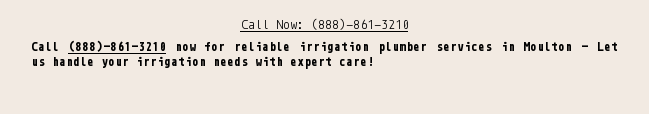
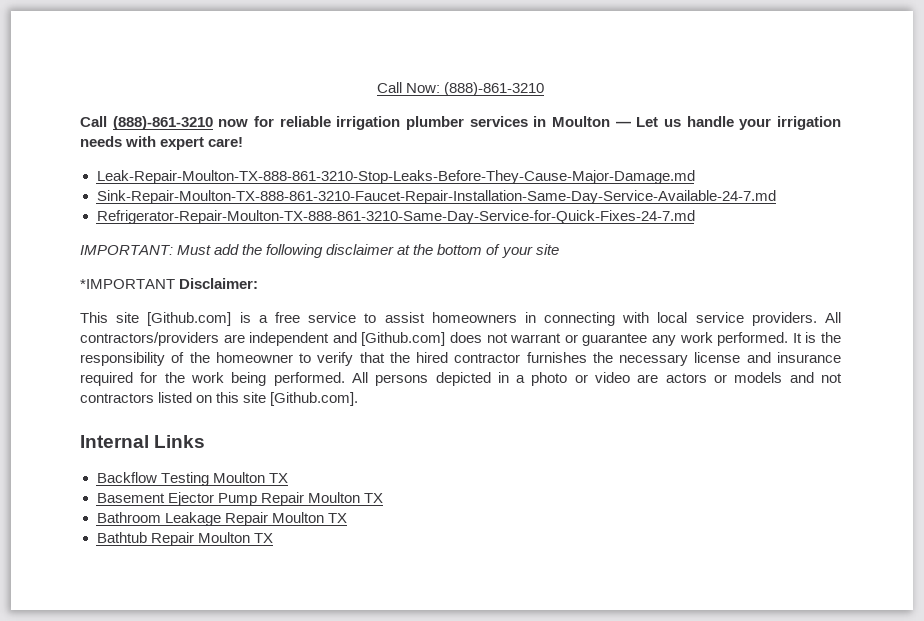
+ Leak-Repair-Moulton-TX-888-861-3210-Stop-Leaks-Before-They-Cause-Major-Damage.md
+ Sink-Repair-Moulton-TX-888-861-3210-Faucet-Repair-Installation-Same-Day-Service-Available-24-7.md
+ Refrigerator-Repair-Moulton-TX-888-861-3210-Same-Day-Service-for-Quick-Fixes-24-7.md
+ IMPORTANT: Must add the following disclaimer at the bottom of your site
+ *IMPORTANT Disclaimer:
+ This site [Github.com] is a free service to assist homeowners in connecting with local service providers. All contractors/providers are independent and [Github.com] does not warrant or guarantee any work performed. It is the responsibility of the homeowner to verify that the hired contractor furnishes the necessary license and insurance required for the work being performed. All persons depicted in a photo or video are actors or models and not contractors listed on this site [Github.com].
+ Internal Links
+ Backflow Testing Moulton TX
+ Basement Ejector Pump Repair Moulton TX
+ Bathroom Leakage Repair Moulton TX
+ Bathtub Repair Moulton TX

